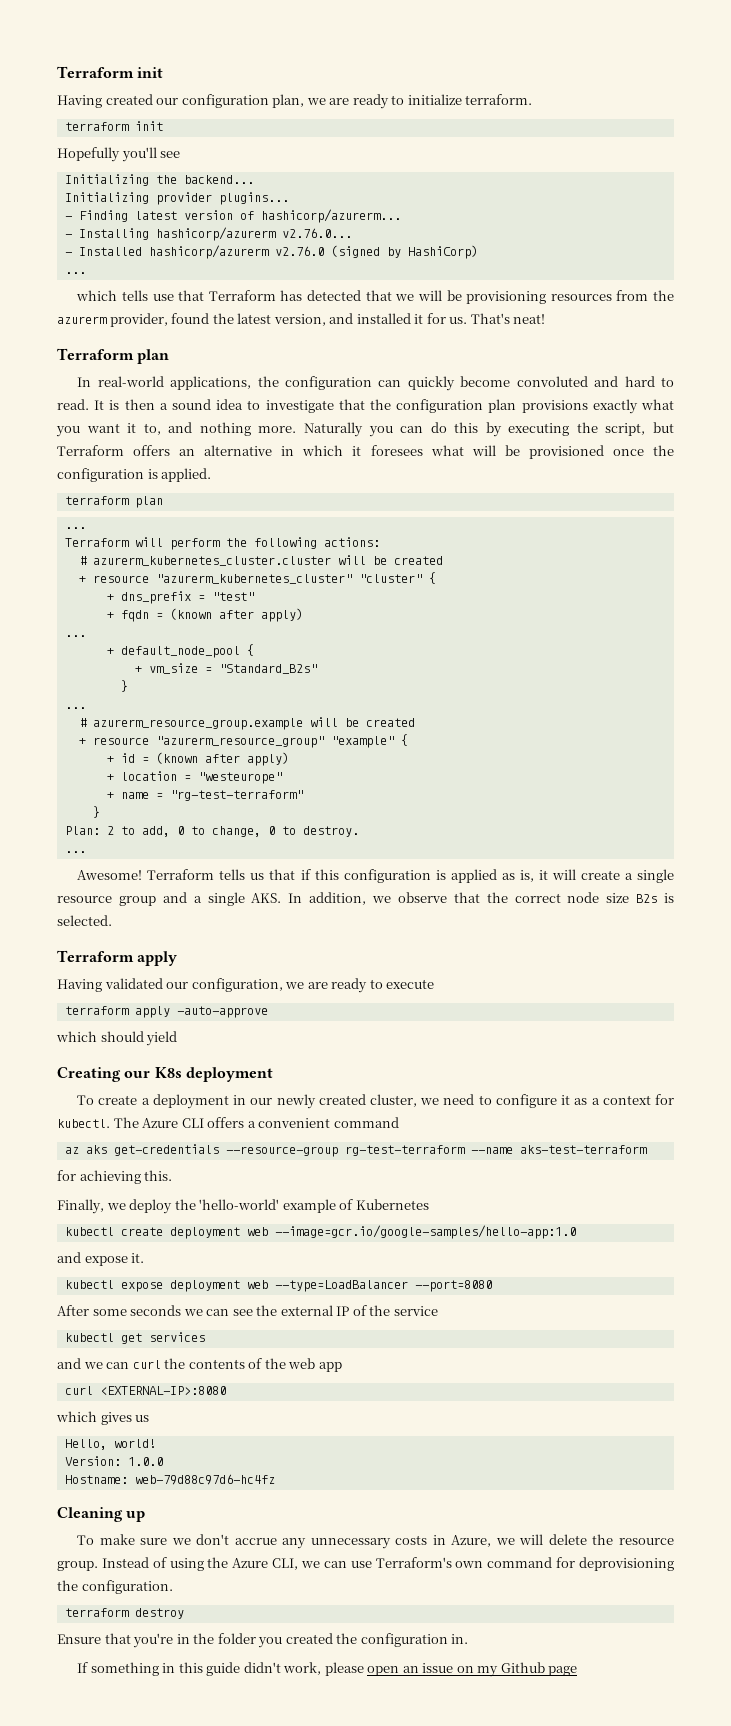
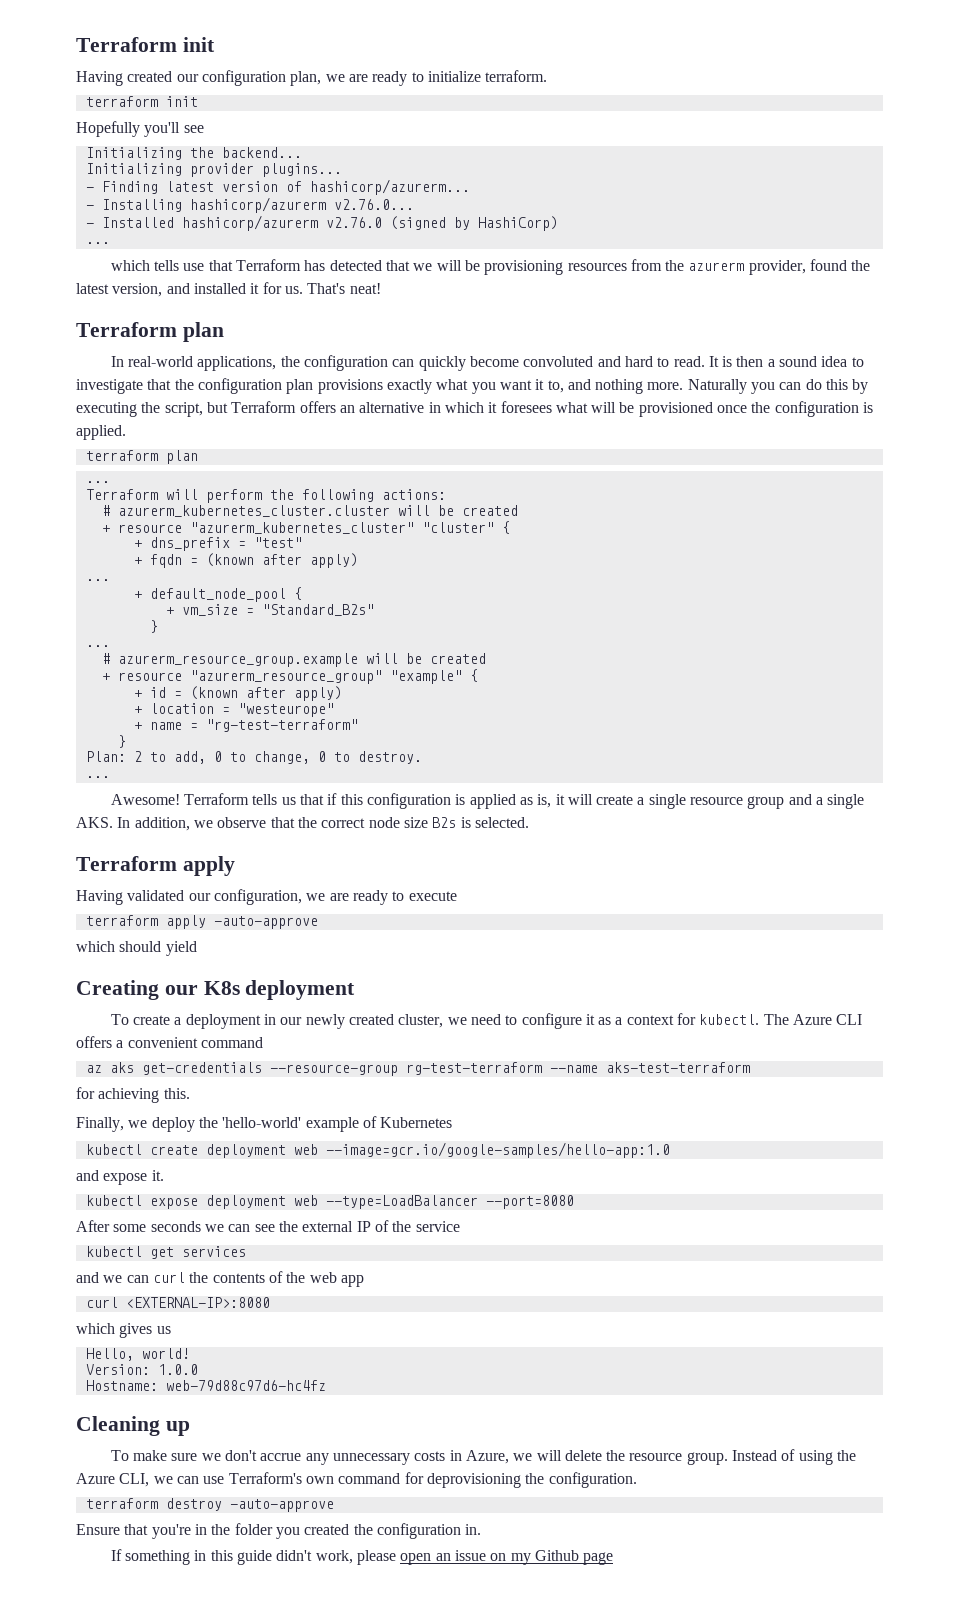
- terraform destroy
+ terraform destroy -auto-approve

